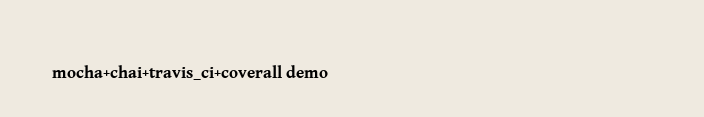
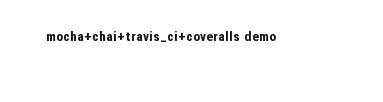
- mocha+chai+travis_ci+coverall demo
+ mocha+chai+travis_ci+coveralls demo

